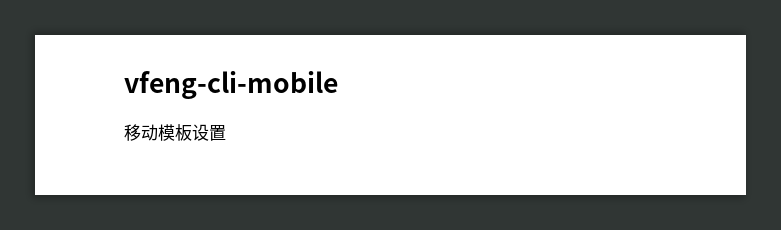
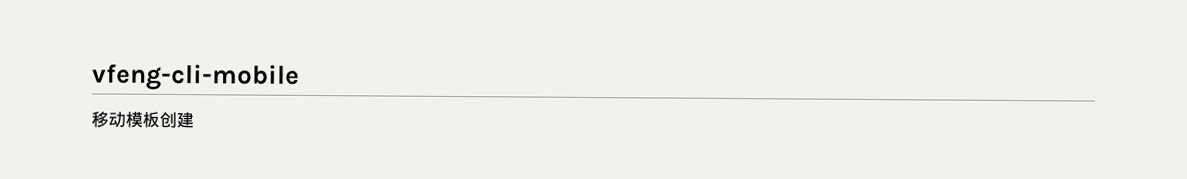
- 移动模板设置
+ 移动模板创建

